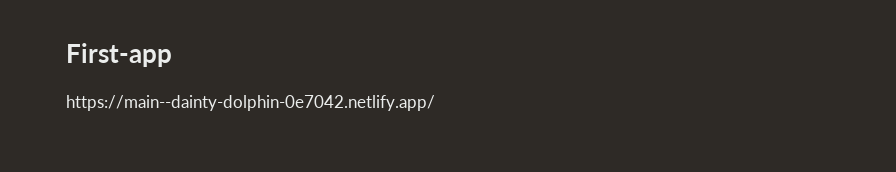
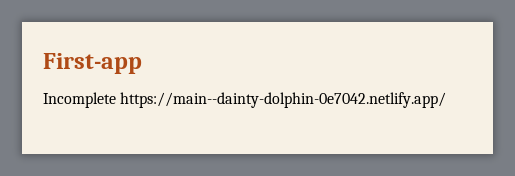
- https://main--dainty-dolphin-0e7042.netlify.app/
+ Incomplete https://main--dainty-dolphin-0e7042.netlify.app/

